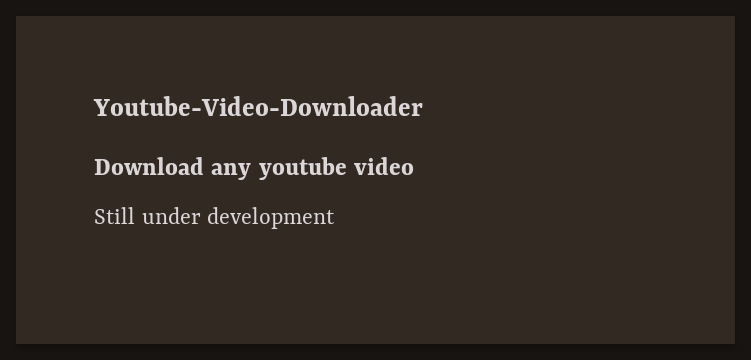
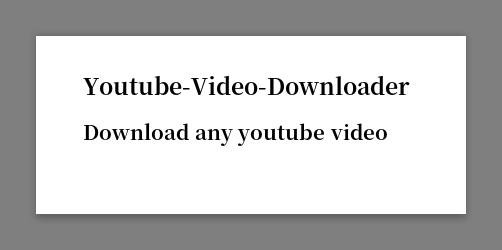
- Still under development

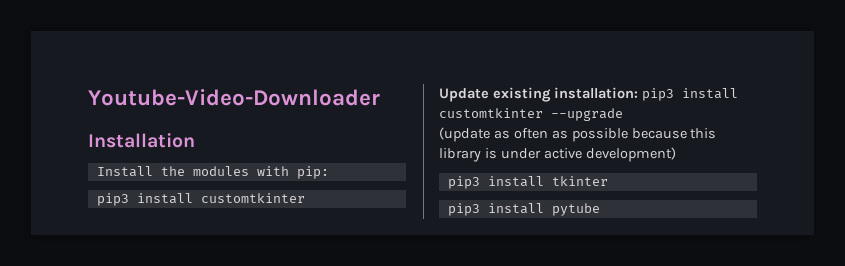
- Download any youtube video
+ Installation
+ Install the modules with pip:
+ pip3 install customtkinter
+ Update existing installation: pip3 install customtkinter --upgrade
+ (update as often as possible because this library is under active development)
+ pip3 install tkinter
+ pip3 install pytube

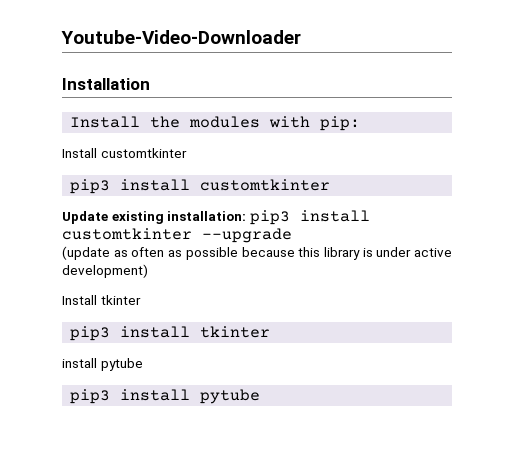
+ Install customtkinter
+ Install tkinter
  pip3 install tkinter
+ install pytube

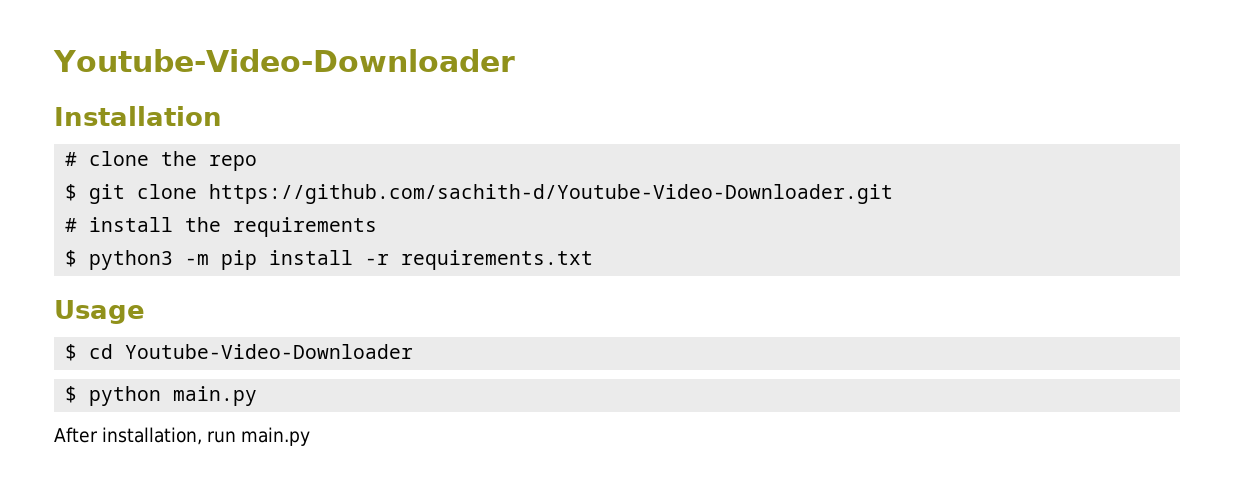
- Install the modules with pip:
- Install customtkinter
- pip3 install customtkinter
- Update existing installation: pip3 install customtkinter --upgrade
- (update as often as possible because this library is under active development)
- Install tkinter
- pip3 install tkinter
- install pytube
- pip3 install pytube
+ # clone the repo
+ $ git clone https://github.com/sachith-d/Youtube-Video-Downloader.git
+ # install the requirements
+ $ python3 -m pip install -r requirements.txt
+ Usage
+ $ cd Youtube-Video-Downloader
+ $ python main.py
+ After installation, run main.py

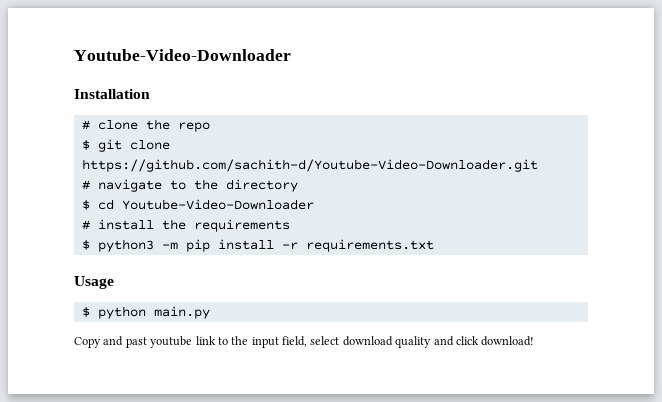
+ # navigate to the directory
+ $ cd Youtube-Video-Downloader
- $ cd Youtube-Video-Downloader
- After installation, run main.py
+ Copy and past youtube link to the input field, select download quality and click download!

